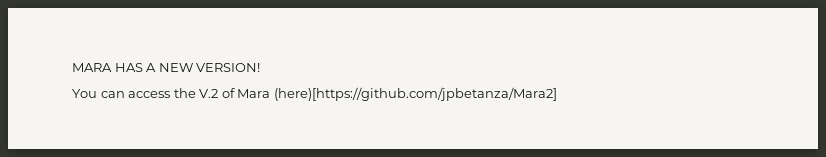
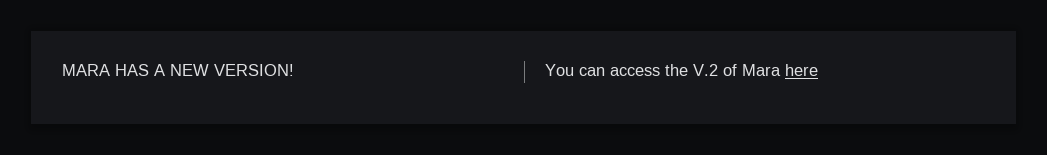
- You can access the V.2 of Mara (here)[https://github.com/jpbetanza/Mara2]
+ You can access the V.2 of Mara here

